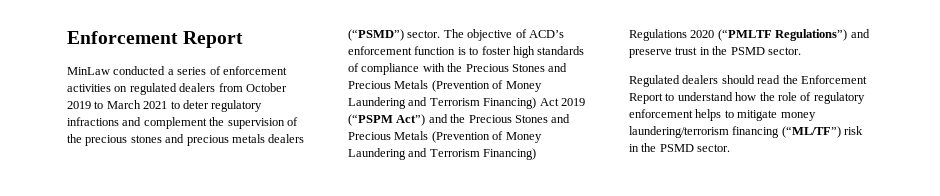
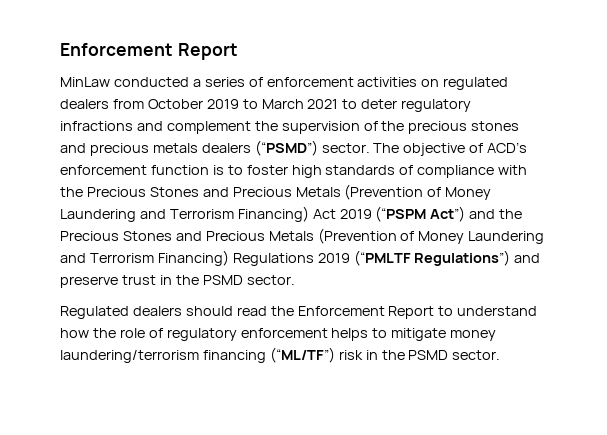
- The objective of ACD’s enforcement function is to foster high standards of compliance with the Precious Stones and Precious Metals (Prevention of Money Laundering and Terrorism Financing) Act 2019 (“PSPM Act”) and the Precious Stones and Precious Metals (Prevention of Money Laundering and Terrorism Financing) Regulations 2020 (“PMLTF Regulations”) and preserve trust in the PSMD sector.
+ The objective of ACD’s enforcement function is to foster high standards of compliance with the Precious Stones and Precious Metals (Prevention of Money Laundering and Terrorism Financing) Act 2019 (“PSPM Act”) and the Precious Stones and Precious Metals (Prevention of Money Laundering and Terrorism Financing) Regulations 2019 (“PMLTF Regulations”) and preserve trust in the PSMD sector.

